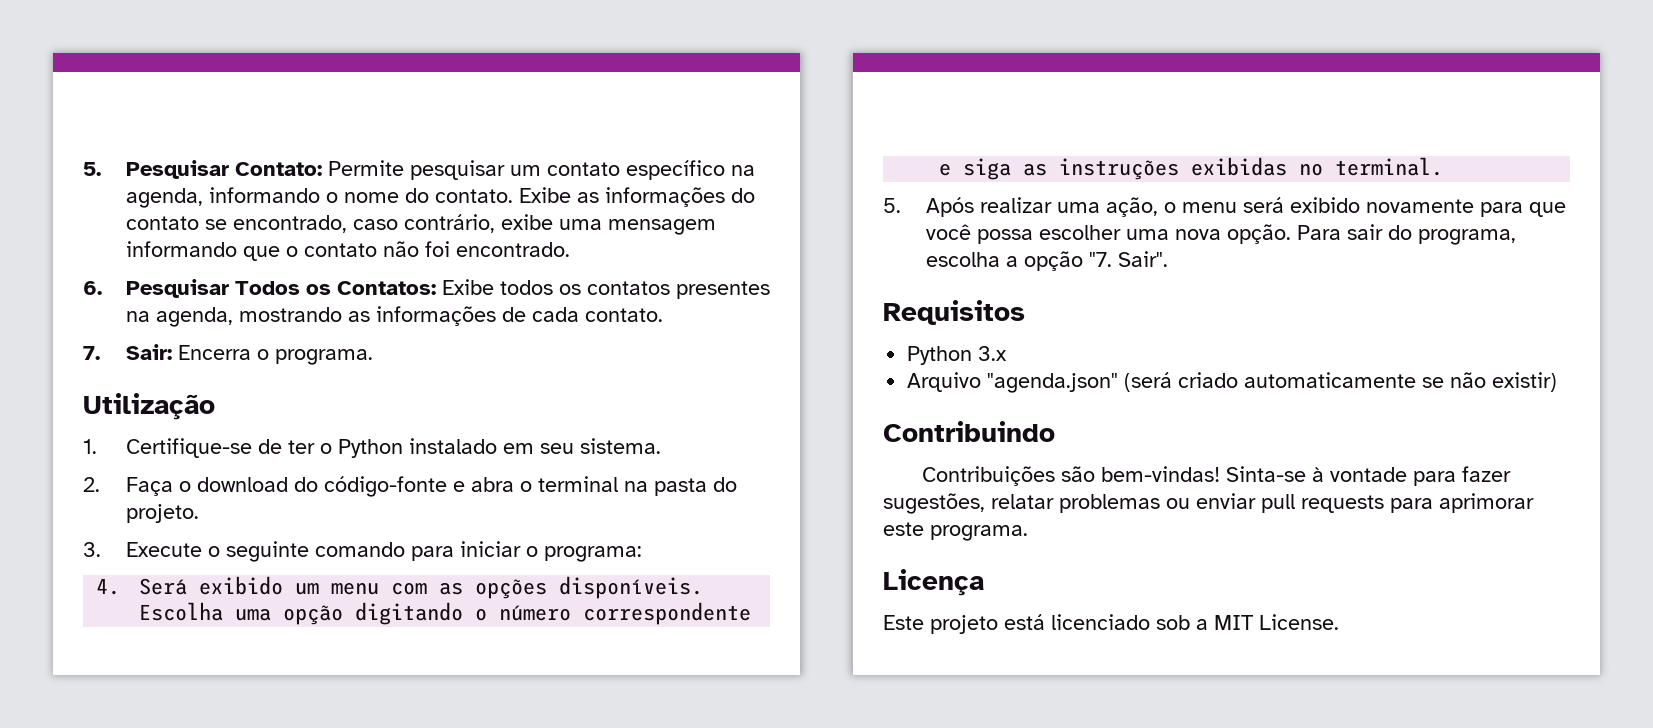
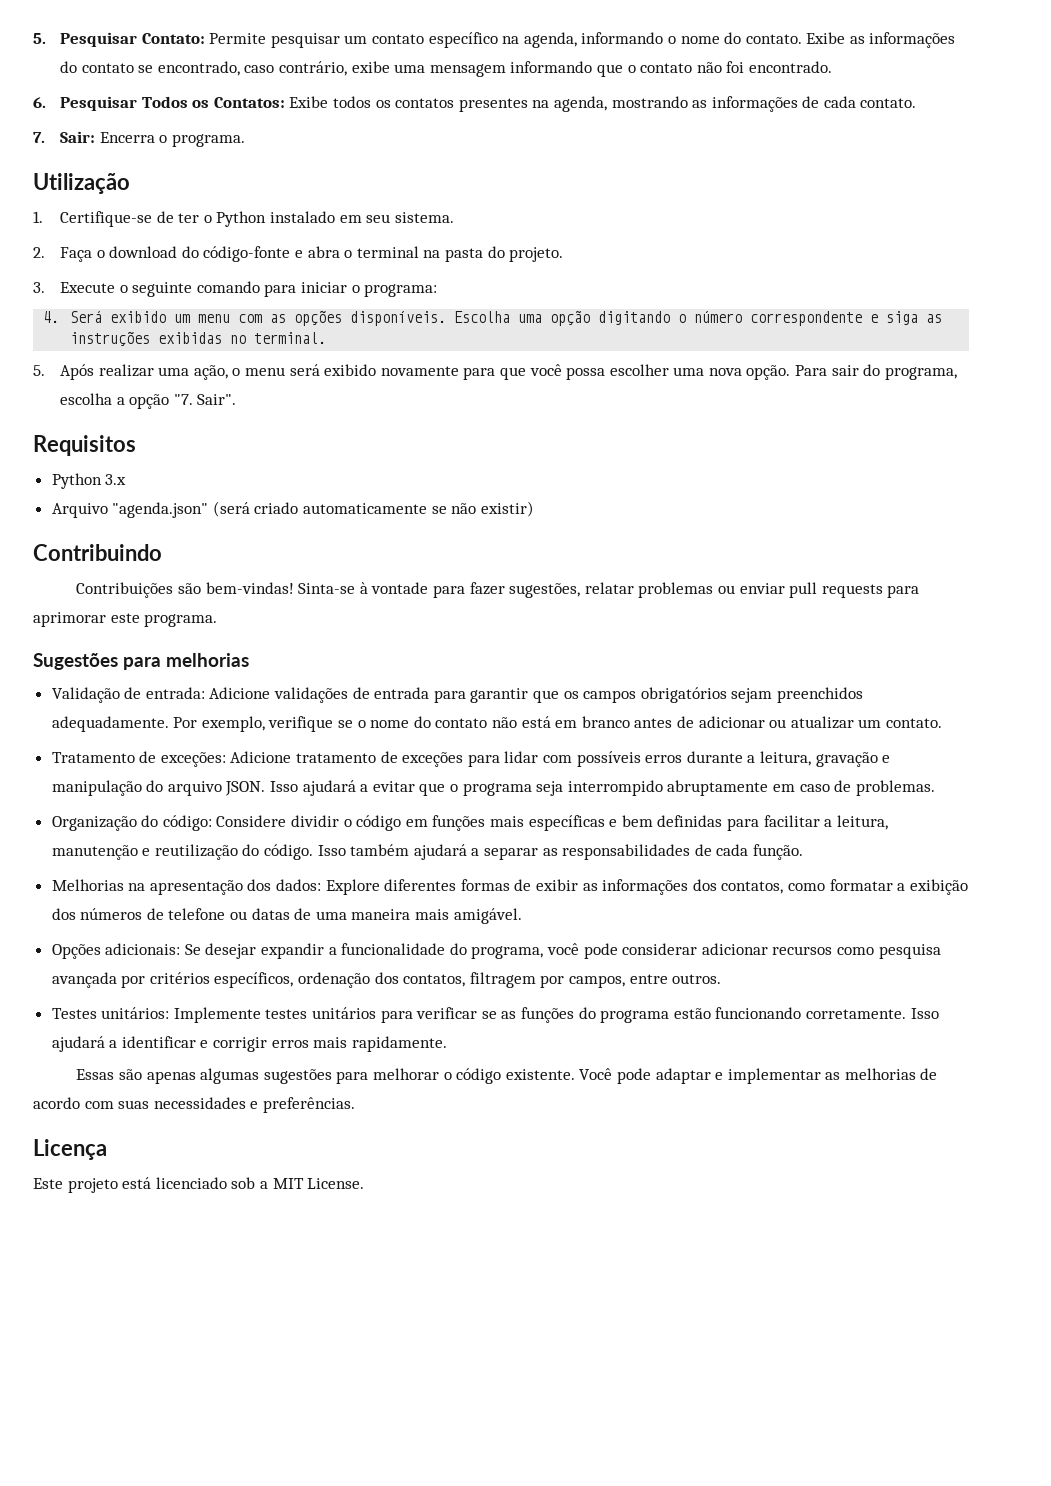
+ Sugestões para melhorias
+ Validação de entrada: Adicione validações de entrada para garantir que os campos obrigatórios sejam preenchidos adequadamente. Por exemplo, verifique se o nome do contato não está em branco antes de adicionar ou atualizar um contato.
+ Tratamento de exceções: Adicione tratamento de exceções para lidar com possíveis erros durante a leitura, gravação e manipulação do arquivo JSON. Isso ajudará a evitar que o programa seja interrompido abruptamente em caso de problemas.
+ Organização do código: Considere dividir o código em funções mais específicas e bem definidas para facilitar a leitura, manutenção e reutilização do código. Isso também ajudará a separar as responsabilidades de cada função.
+ Melhorias na apresentação dos dados: Explore diferentes formas de exibir as informações dos contatos, como formatar a exibição dos números de telefone ou datas de uma maneira mais amigável.
+ Opções adicionais: Se desejar expandir a funcionalidade do programa, você pode considerar adicionar recursos como pesquisa avançada por critérios específicos, ordenação dos contatos, filtragem por campos, entre outros.
+ Testes unitários: Implemente testes unitários para verificar se as funções do programa estão funcionando corretamente. Isso ajudará a identificar e corrigir erros mais rapidamente.
+ Essas são apenas algumas sugestões para melhorar o código existente. Você pode adaptar e implementar as melhorias de acordo com suas necessidades e preferências.

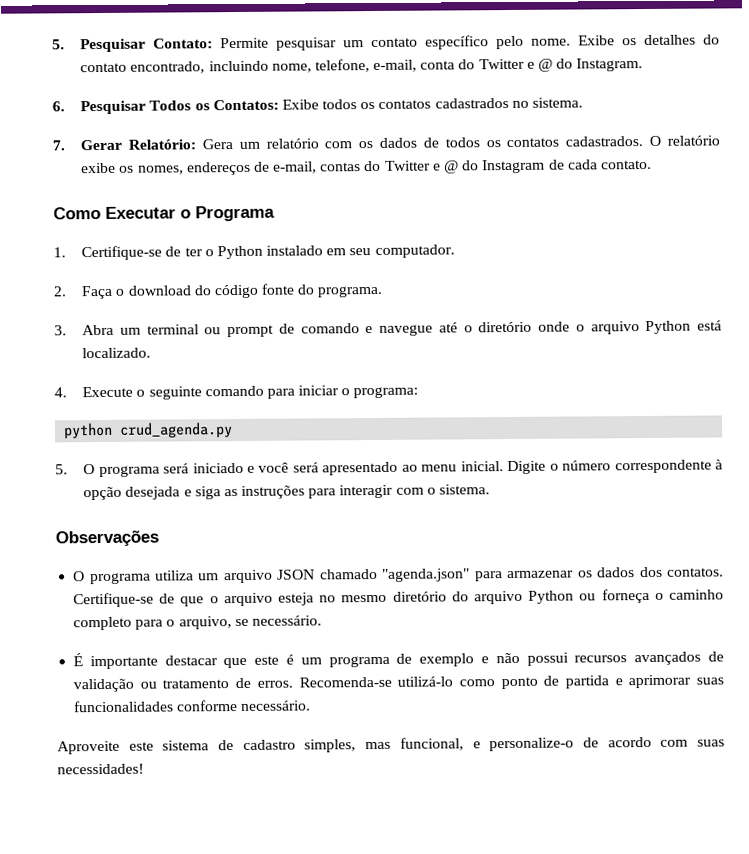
- 5. Pesquisar Contato: Permite pesquisar um contato específico na agenda, informando o nome do contato. Exibe as informações do contato se encontrado, caso contrário, exibe uma mensagem informando que o contato não foi encontrado.
+ 5. Pesquisar Contato: Permite pesquisar um contato específico pelo nome. Exibe os detalhes do contato encontrado, incluindo nome, telefone, e-mail, conta do Twitter e @ do Instagram.
- 6. Pesquisar Todos os Contatos: Exibe todos os contatos presentes na agenda, mostrando as informações de cada contato.
- 7. Sair: Encerra o programa.
- Utilização
+ 6. Pesquisar Todos os Contatos: Exibe todos os contatos cadastrados no sistema.
+ 7. Gerar Relatório: Gera um relatório com os dados de todos os contatos cadastrados. O relatório exibe os nomes, endereços de e-mail, contas do Twitter e @ do Instagram de cada contato.
+ Como Executar o Programa
- 1. Certifique-se de ter o Python instalado em seu sistema.
+ 1. Certifique-se de ter o Python instalado em seu computador.
- 2. Faça o download do código-fonte e abra o terminal na pasta do projeto.
- 3. Execute o seguinte comando para iniciar o programa:
+ 2. Faça o download do código fonte do programa.
+ 3. Abra um terminal ou prompt de comando e navegue até o diretório onde o arquivo Python está localizado.
+ 4. Execute o seguinte comando para iniciar o programa:
- 4. Será exibido um menu com as opções disponíveis. Escolha uma opção digitando o número correspondente e siga as instruções exibidas no terminal.
- 5. Após realizar uma ação, o menu será exibido novamente para que você possa escolher uma nova opção. Para sair do programa, escolha a opção "7. Sair".
- Requisitos
- Python 3.x
- Arquivo "agenda.json" (será criado automaticamente se não existir)
- Contribuindo
- Contribuições são bem-vindas! Sinta-se à vontade para fazer sugestões, relatar problemas ou enviar pull requests para aprimorar este programa.
- Sugestões para melhorias
- Validação de entrada: Adicione validações de entrada para garantir que os campos obrigatórios sejam preenchidos adequadamente. Por exemplo, verifique se o nome do contato não está em branco antes de adicionar ou atualizar um contato.
- Tratamento de exceções: Adicione tratamento de exceções para lidar com possíveis erros durante a leitura, gravação e manipulação do arquivo JSON. Isso ajudará a evitar que o programa seja interrompido abruptamente em caso de problemas.
- Organização do código: Considere dividir o código em funções mais específicas e bem definidas para facilitar a leitura, manutenção e reutilização do código. Isso também ajudará a separar as responsabilidades de cada função.
- Melhorias na apresentação dos dados: Explore diferentes formas de exibir as informações dos contatos, como formatar a exibição dos números de telefone ou datas de uma maneira mais amigável.
- Opções adicionais: Se desejar expandir a funcionalidade do programa, você pode considerar adicionar recursos como pesquisa avançada por critérios específicos, ordenação dos contatos, filtragem por campos, entre outros.
- Testes unitários: Implemente testes unitários para verificar se as funções do programa estão funcionando corretamente. Isso ajudará a identificar e corrigir erros mais rapidamente.
- Essas são apenas algumas sugestões para melhorar o código existente. Você pode adaptar e implementar as melhorias de acordo com suas necessidades e preferências.
- Licença
- Este projeto está licenciado sob a MIT License.
+ python crud_agenda.py
+ 5. O programa será iniciado e você será apresentado ao menu inicial. Digite o número correspondente à opção desejada e siga as instruções para interagir com o sistema.
+ Observações
+ O programa utiliza um arquivo JSON chamado "agenda.json" para armazenar os dados dos contatos. Certifique-se de que o arquivo esteja no mesmo diretório do arquivo Python ou forneça o caminho completo para o arquivo, se necessário.
+ É importante destacar que este é um programa de exemplo e não possui recursos avançados de validação ou tratamento de erros. Recomenda-se utilizá-lo como ponto de partida e aprimorar suas funcionalidades conforme necessário.
+ Aproveite este sistema de cadastro simples, mas funcional, e personalize-o de acordo com suas necessidades!

